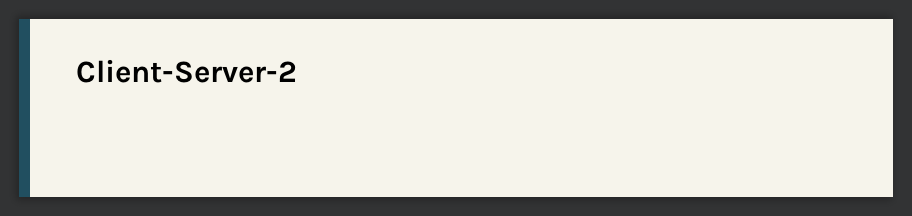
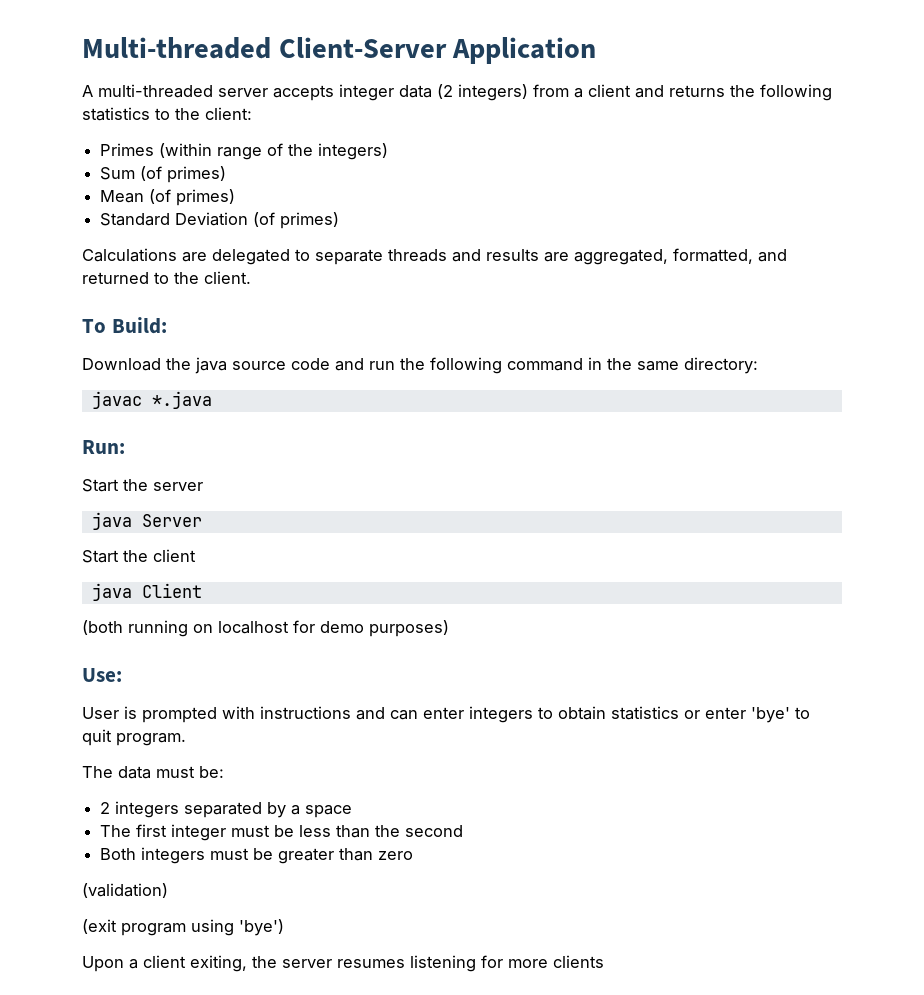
- Client-Server-2
+ Multi-threaded Client-Server Application
+ A multi-threaded server accepts integer data (2 integers) from a client and returns the following statistics to the client:
+ Primes (within range of the integers)
+ Sum (of primes)
+ Mean (of primes)
+ Standard Deviation (of primes)
+ Calculations are delegated to separate threads and results are aggregated, formatted, and returned to the client.
+ To Build:
+ Download the java source code and run the following command in the same directory:
+ javac *.java
+ Run:
+ Start the server
+ java Server
+ Start the client
+ java Client
+ (both running on localhost for demo purposes)
+ Use:
+ User is prompted with instructions and can enter integers to obtain statistics or enter 'bye' to quit program.
+ The data must be:
+ 2 integers separated by a space
+ The first integer must be less than the second
+ Both integers must be greater than zero
+ (validation)
+ (exit program using 'bye')
+ Upon a client exiting, the server resumes listening for more clients

